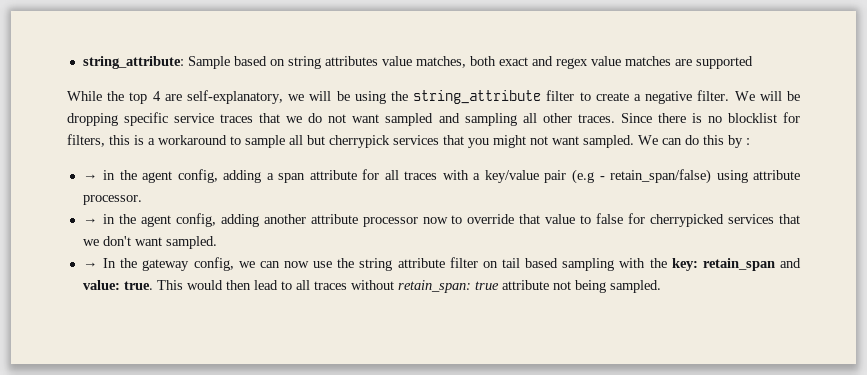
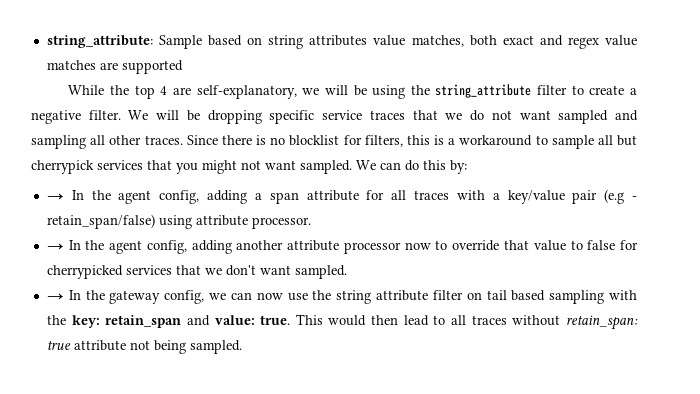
- We can do this by :
- → in the agent config, adding a span attribute for all traces with a key/value pair (e.g - retain_span/false) using attribute processor.
+ We can do this by:
+ → In the agent config, adding a span attribute for all traces with a key/value pair (e.g - retain_span/false) using attribute processor.
- → in the agent config, adding another attribute processor now to override that value to false for cherrypicked services that we don't want sampled.
+ → In the agent config, adding another attribute processor now to override that value to false for cherrypicked services that we don't want sampled.

